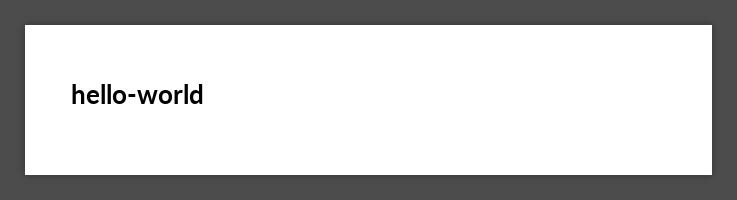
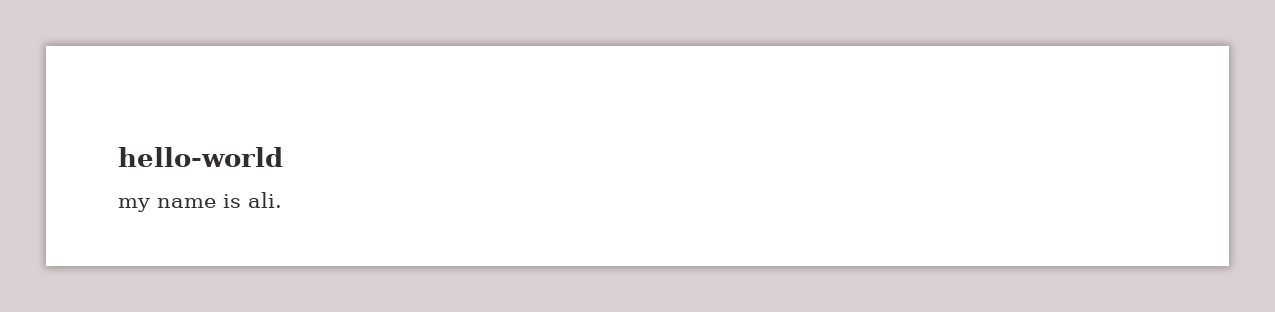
+ my name is ali.

